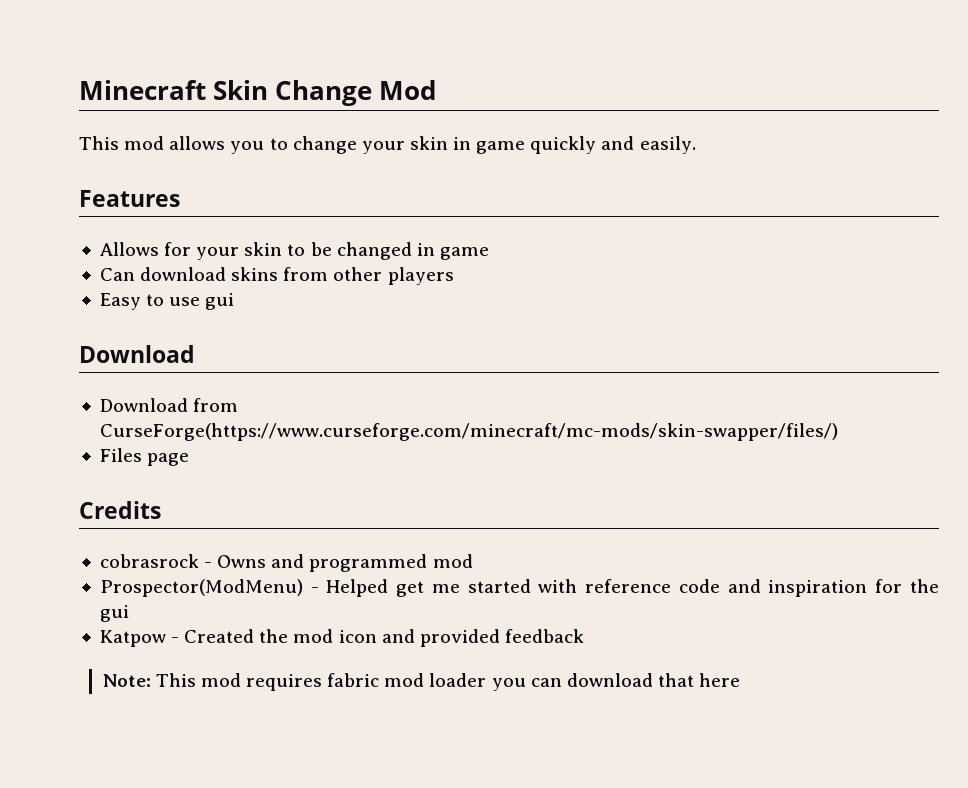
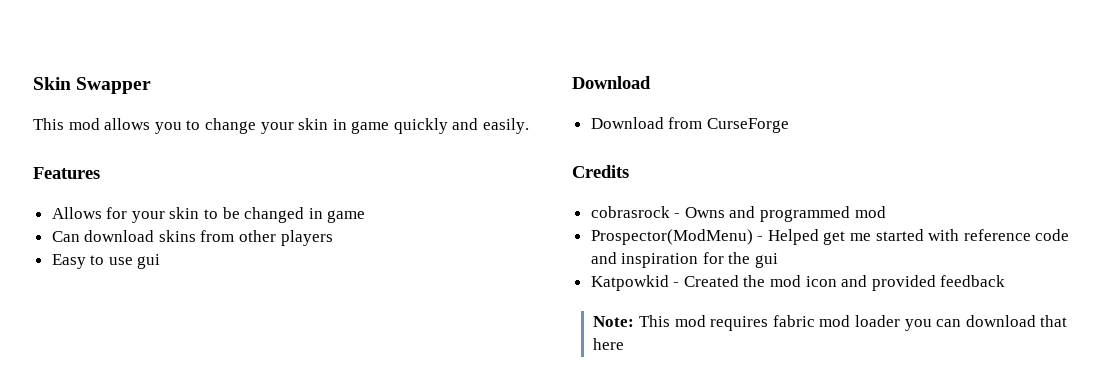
- Minecraft Skin Change Mod
+ Skin Swapper
- Download from CurseForge(https://www.curseforge.com/minecraft/mc-mods/skin-swapper/files/)
- Files page
+ Download from CurseForge
- Katpow - Created the mod icon and provided feedback
+ Katpowkid - Created the mod icon and provided feedback

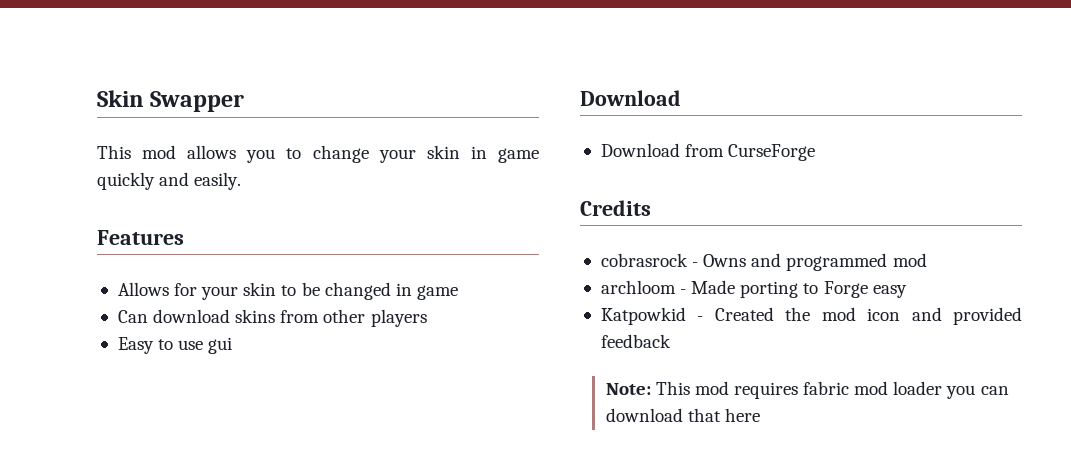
- Prospector(ModMenu) - Helped get me started with reference code and inspiration for the gui
+ archloom - Made porting to Forge easy

